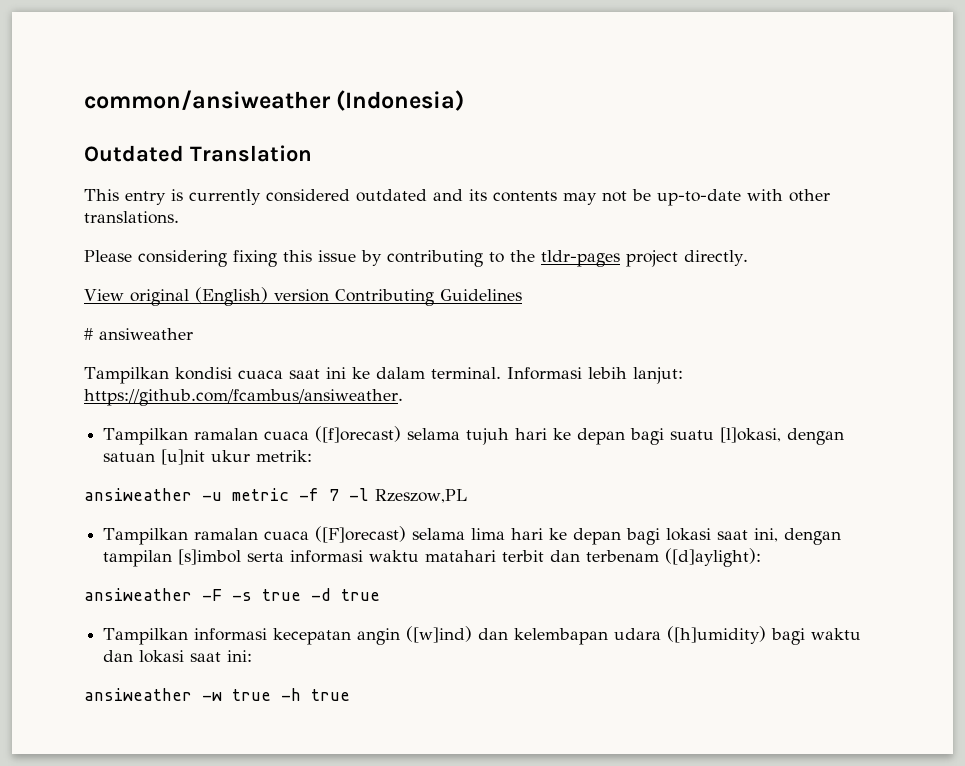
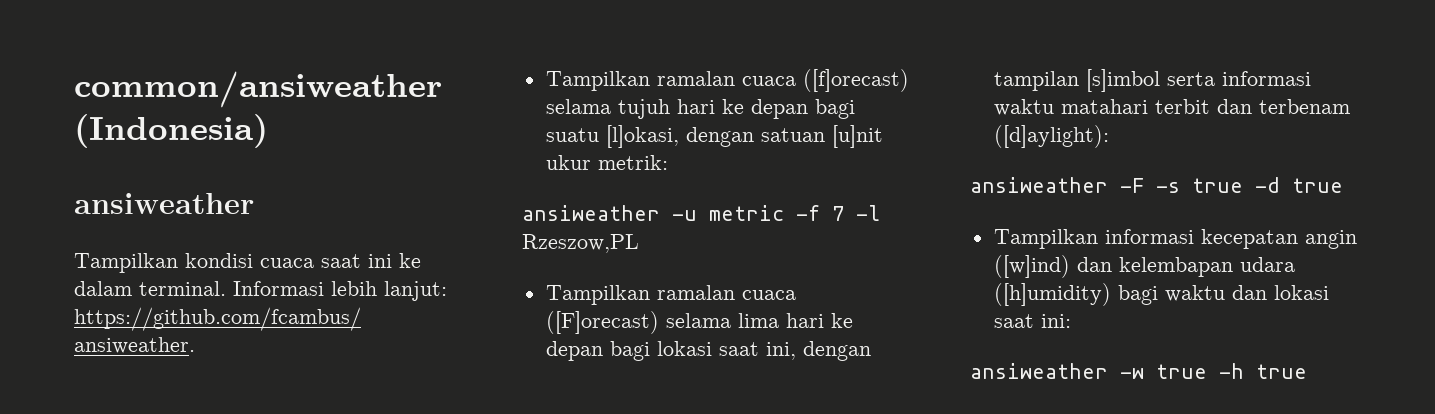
  common/ansiweather (Indonesia)
- Outdated Translation
- This entry is currently considered outdated and its contents may not be up-to-date with other translations.
- Please considering fixing this issue by contributing to the tldr-pages project directly.
- View original (English) version Contributing Guidelines
- # ansiweather
+ ansiweather

